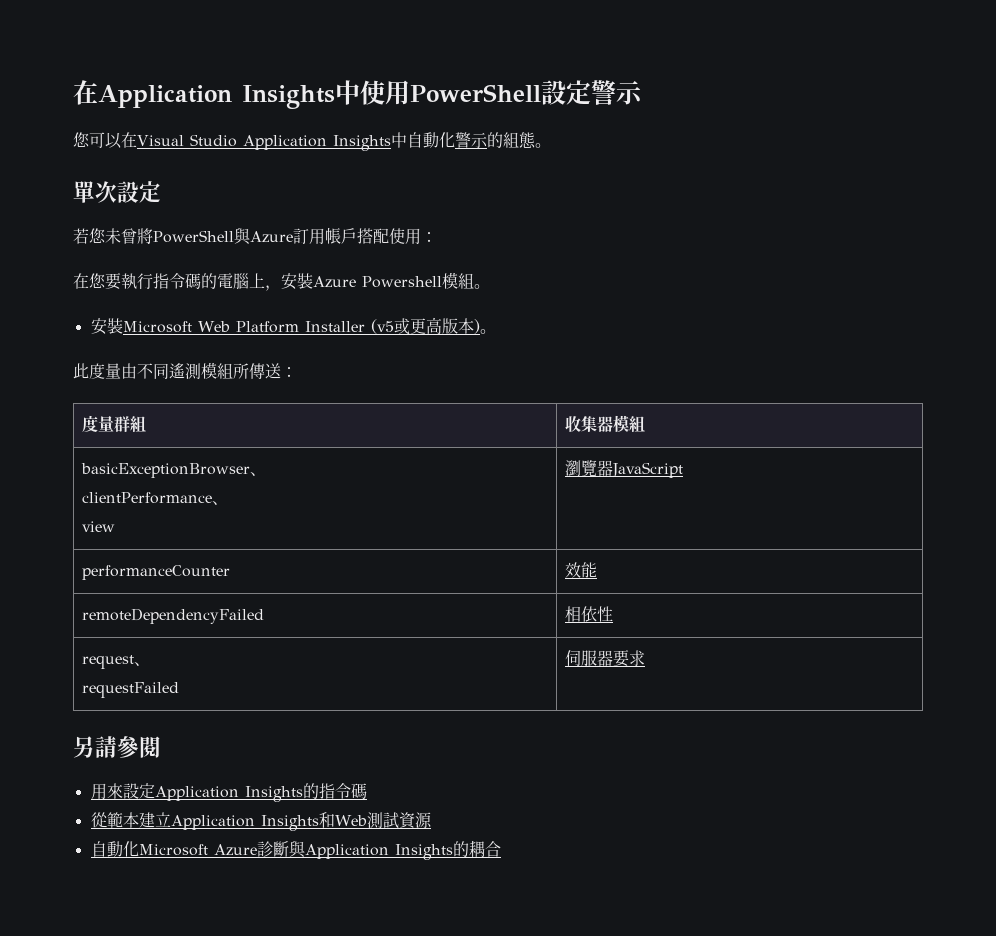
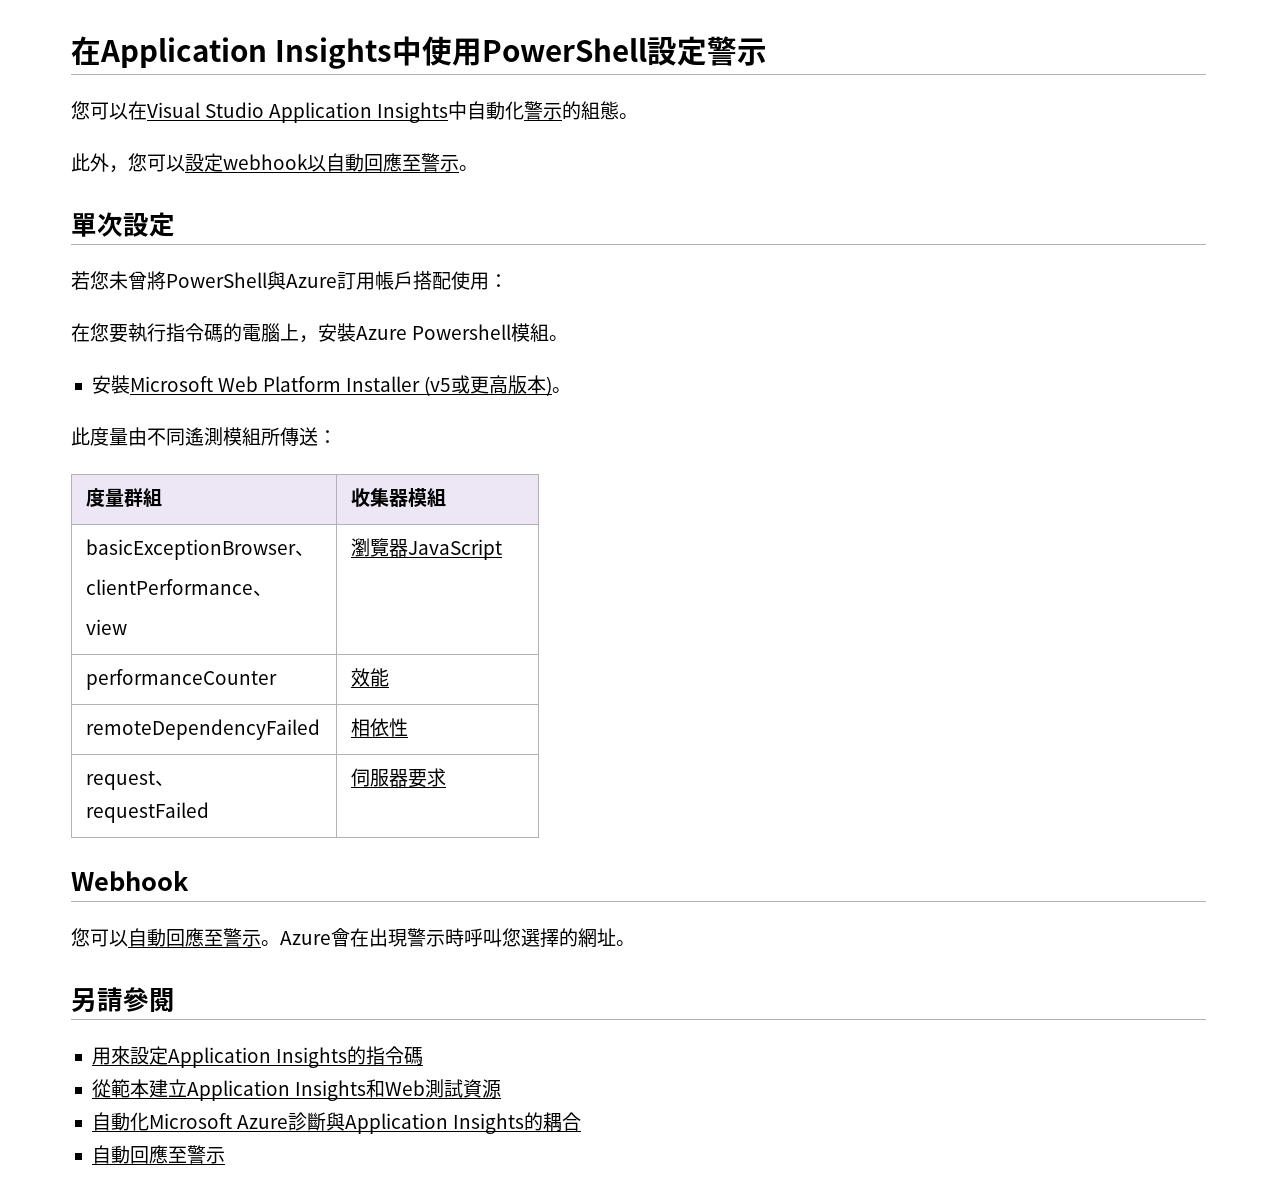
+ 此外，您可以設定webhook以自動回應至警示。
+ Webhook
+ 您可以自動回應至警示。Azure會在出現警示時呼叫您選擇的網址。
  自動化Microsoft Azure診斷與Application Insights的耦合
+ 自動回應至警示

